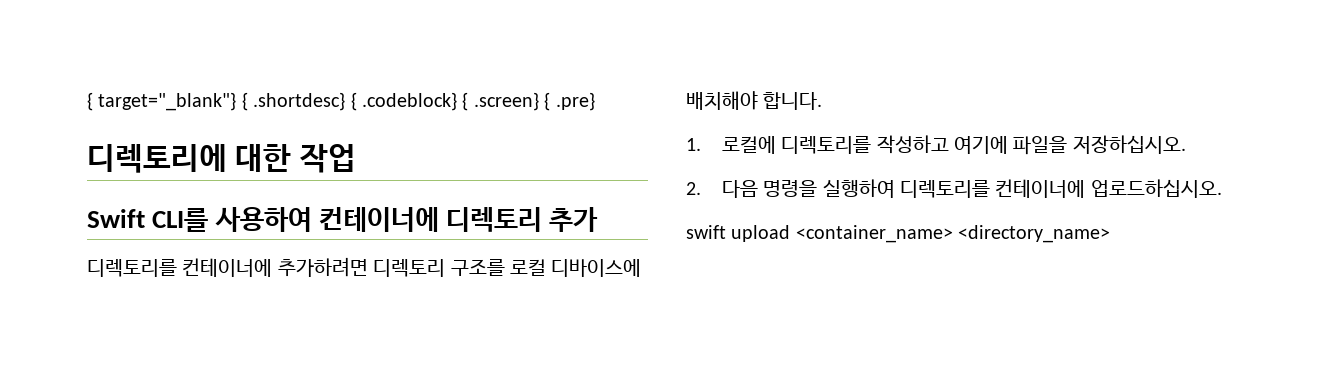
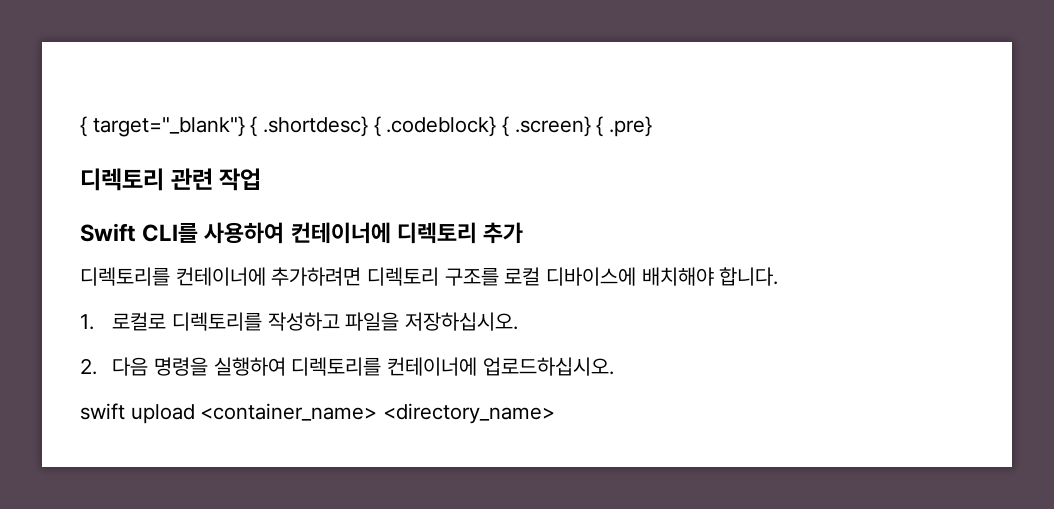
- 디렉토리에 대한 작업
+ 디렉토리 관련 작업
- 1. 로컬에 디렉토리를 작성하고 여기에 파일을 저장하십시오.
+ 1. 로컬로 디렉토리를 작성하고 파일을 저장하십시오.

